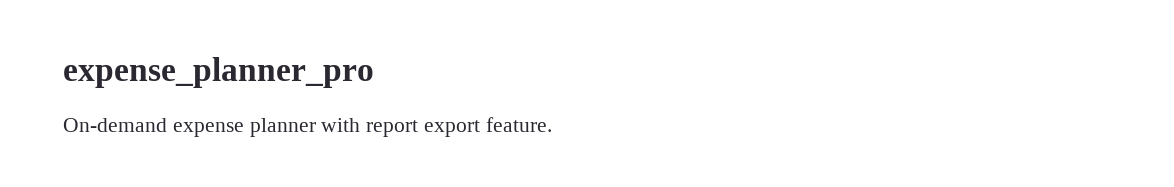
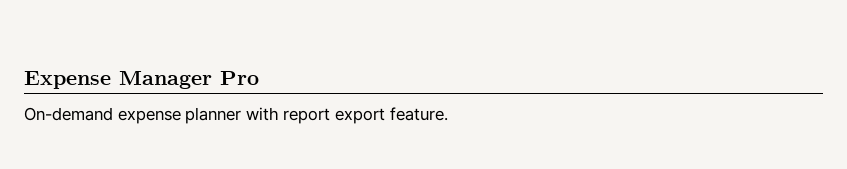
- expense_planner_pro
+ Expense Manager Pro

